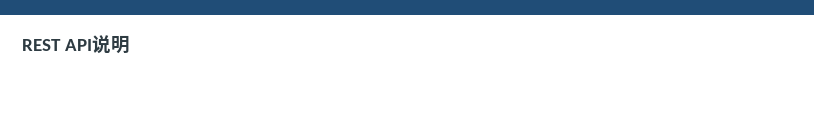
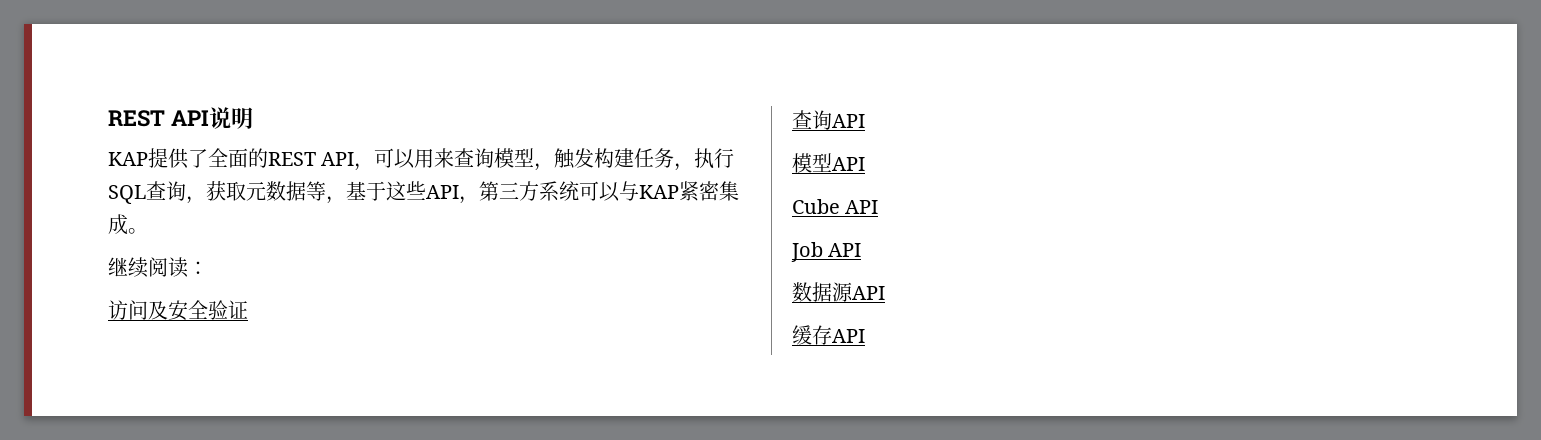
+ KAP提供了全面的REST API，可以用来查询模型，触发构建任务，执行SQL查询，获取元数据等，基于这些API，第三方系统可以与KAP紧密集成。
+ 继续阅读：
+ 访问及安全验证
+ 查询API
+ 模型API
+ Cube API
+ Job API
+ 数据源API
+ 缓存API

